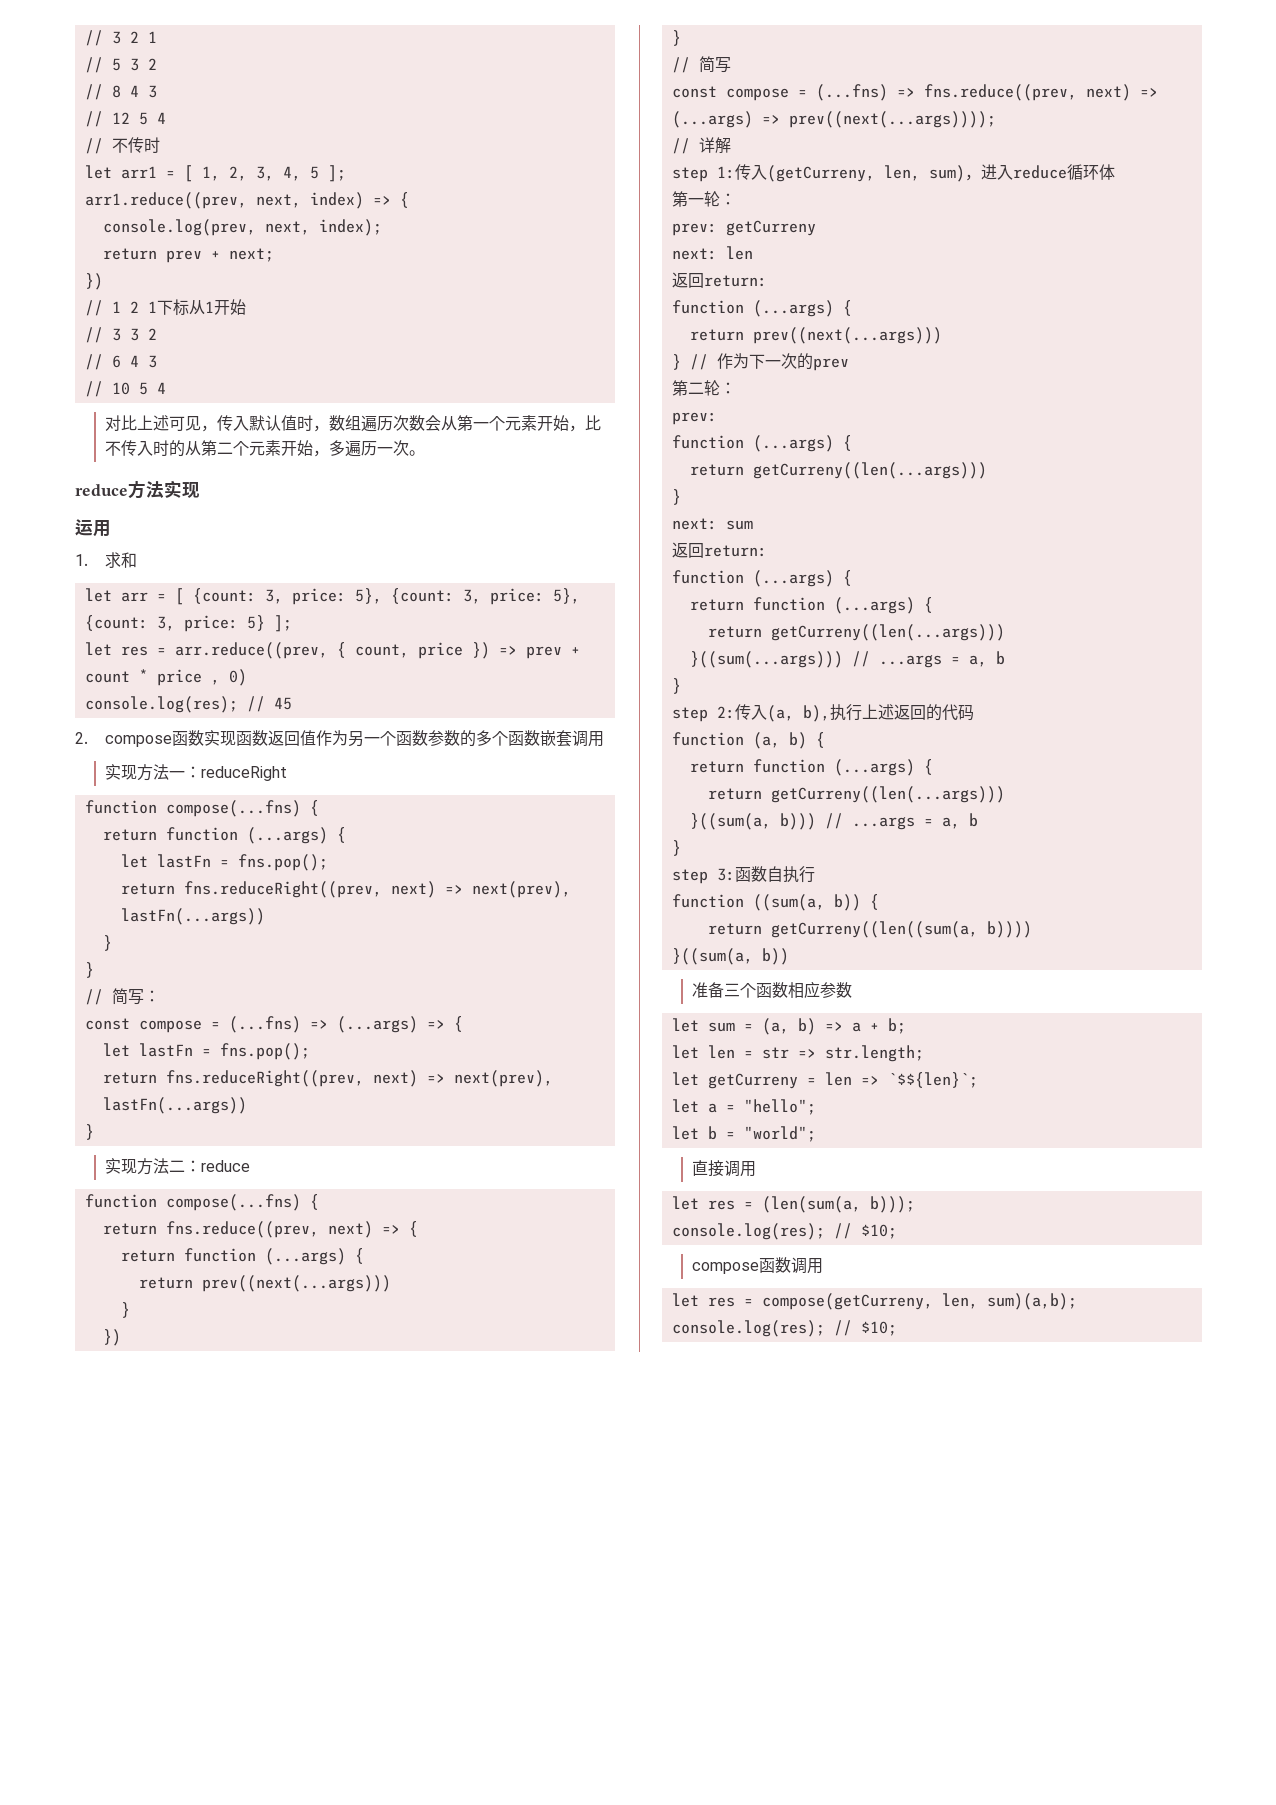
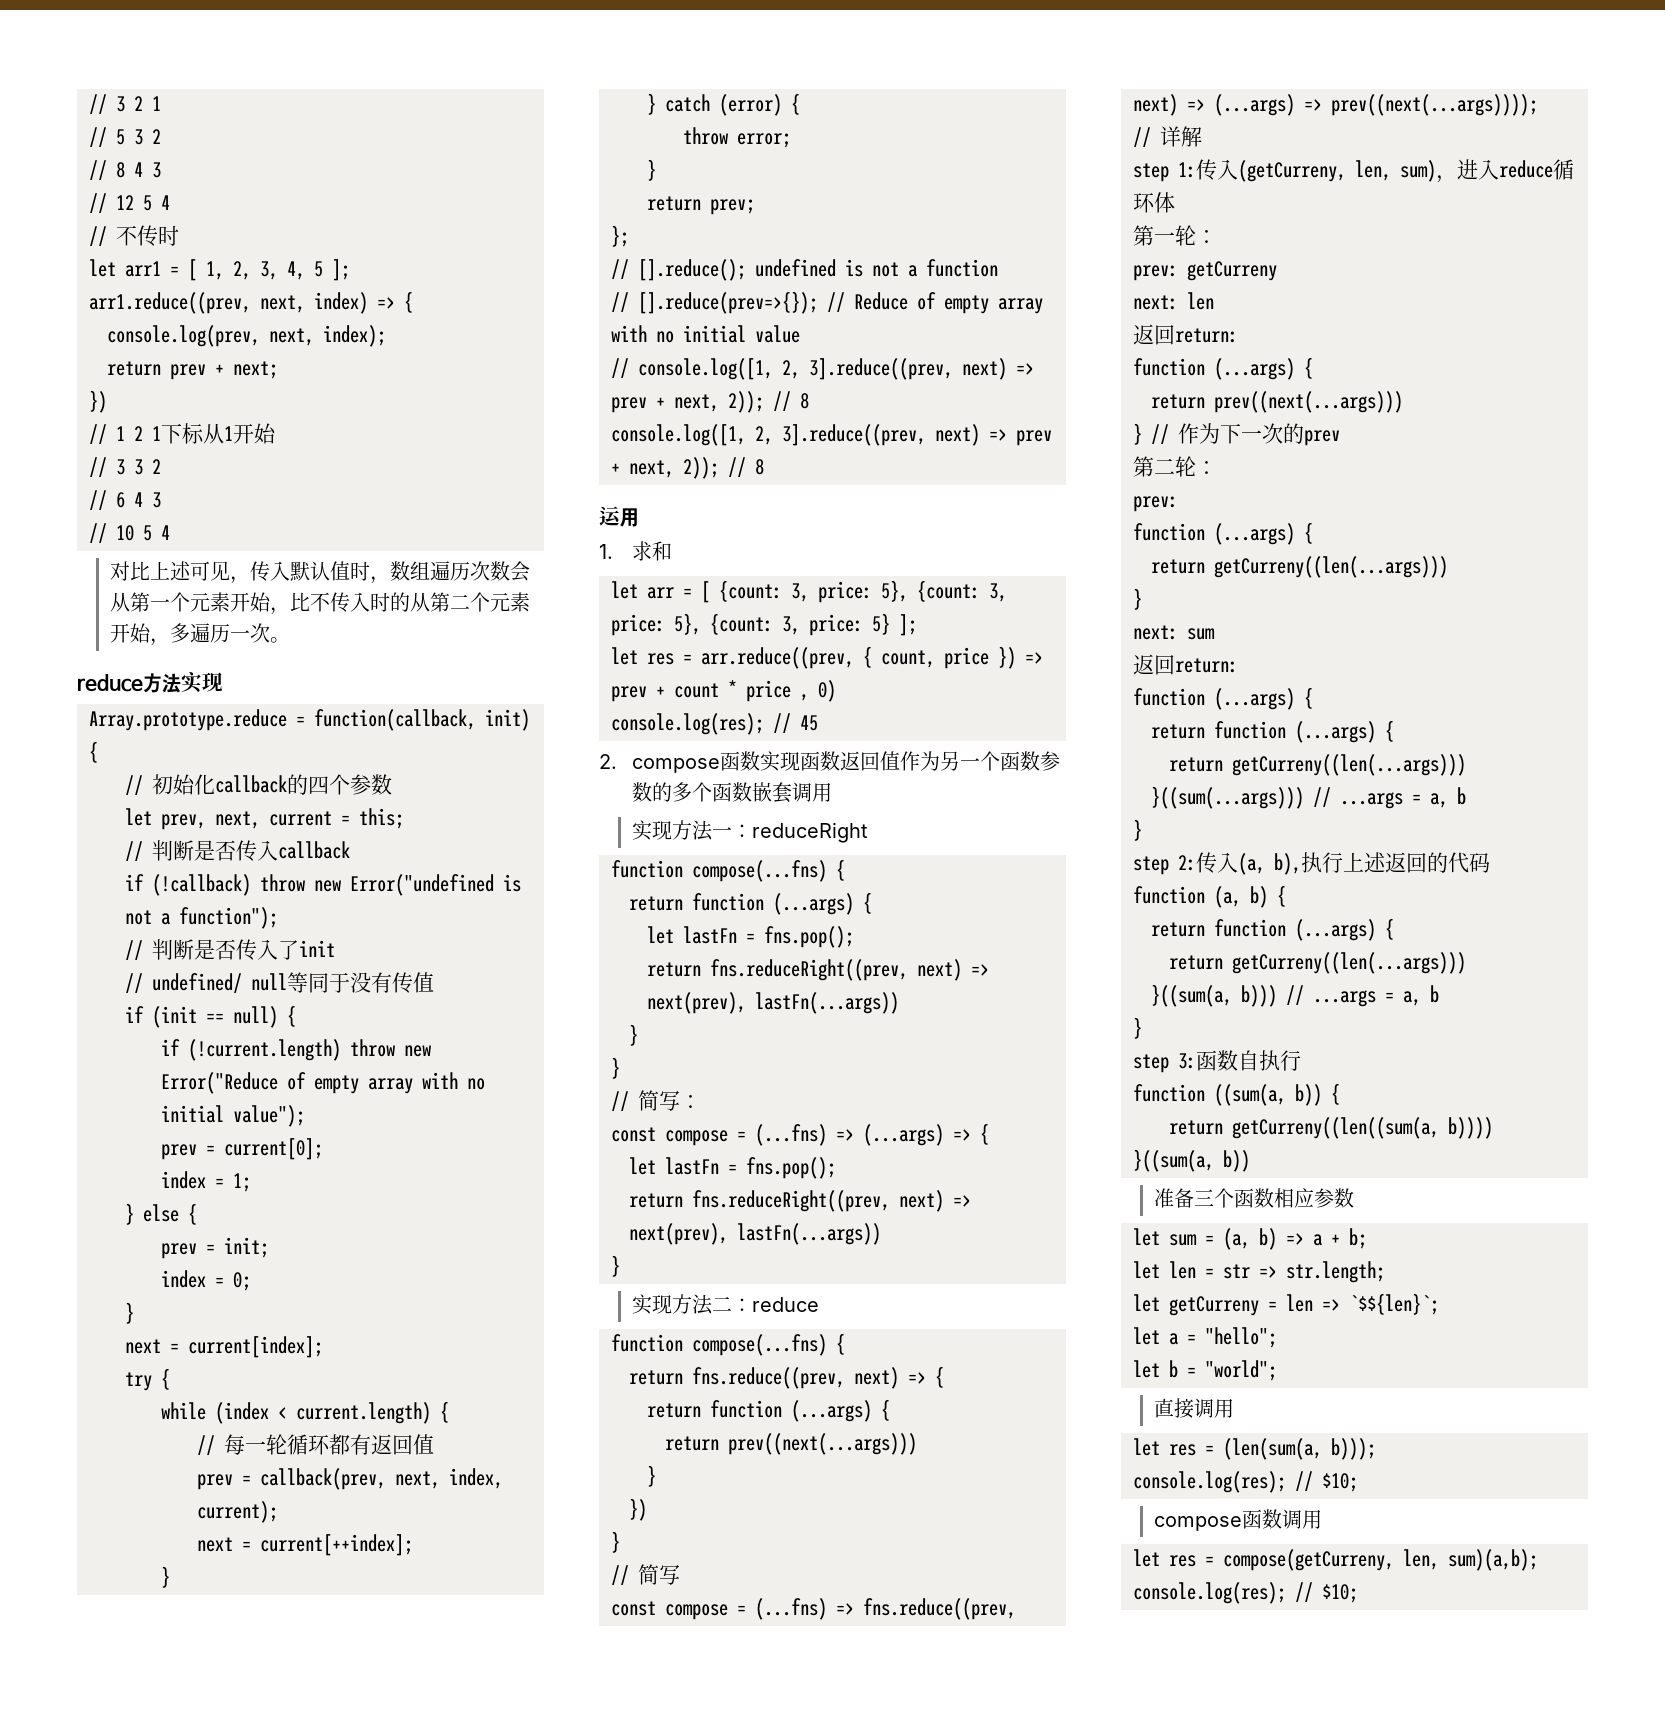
+ Array.prototype.reduce = function(callback, init) {
+ // 初始化callback的四个参数
+ let prev, next, current = this;
+ // 判断是否传入callback
+ if (!callback) throw new Error("undefined is not a function");
+ // 判断是否传入了init
+ // undefined/ null等同于没有传值
+ if (init == null) {
+ if (!current.length) throw new Error("Reduce of empty array with no initial value");
+ prev = current[0];
+ index = 1;
+ } else {
+ prev = init;
+ index = 0;
+ }
+ next = current[index];
+ try {
+ while (index < current.length) {
+ // 每一轮循环都有返回值
+ prev = callback(prev, next, index, current);
+ next = current[++index];
+ }
+ } catch (error) {
+ throw error;
+ }
+ return prev;
+ };
+ // [].reduce(); undefined is not a function
+ // [].reduce(prev=>{}); // Reduce of empty array with no initial value
+ // console.log([1, 2, 3].reduce((prev, next) => prev + next, 2)); // 8
+ console.log([1, 2, 3].reduce((prev, next) => prev + next, 2)); // 8

